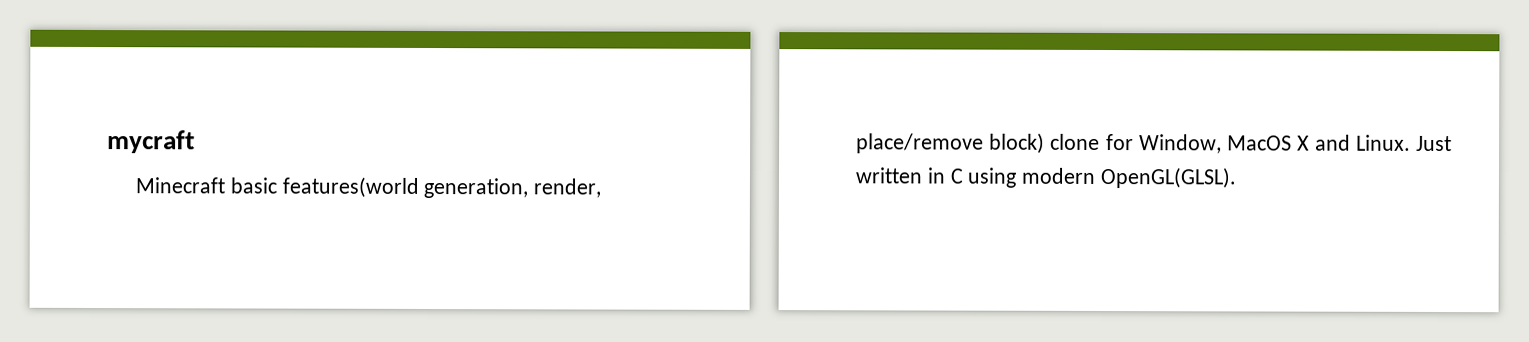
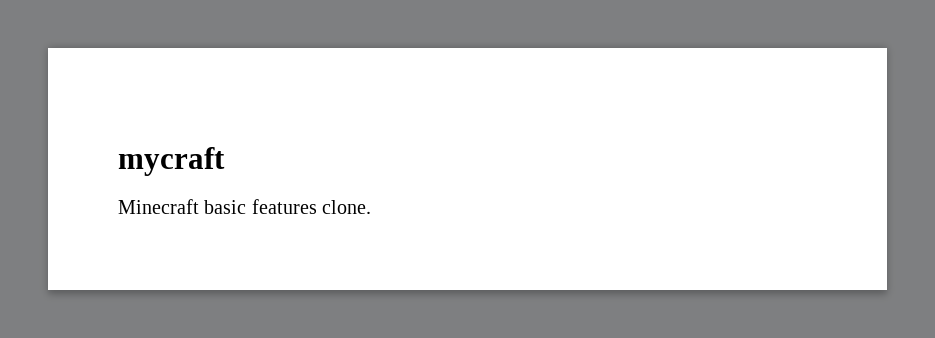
- Minecraft basic features(world generation, render, place/remove block) clone for Window, MacOS X and Linux. Just written in C using modern OpenGL(GLSL).
+ Minecraft basic features clone.

